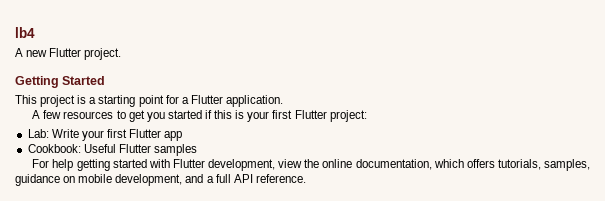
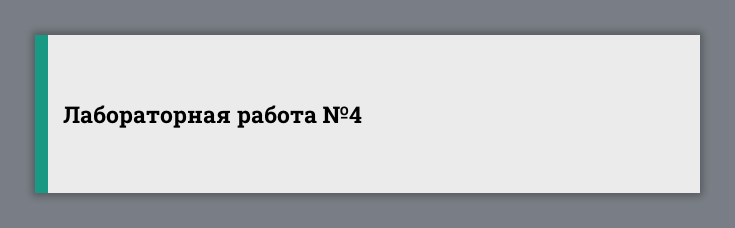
- lb4
- A new Flutter project.
- Getting Started
- This project is a starting point for a Flutter application.
- A few resources to get you started if this is your first Flutter project:
- Lab: Write your first Flutter app
- Cookbook: Useful Flutter samples
- For help getting started with Flutter development, view the online documentation, which offers tutorials, samples, guidance on mobile development, and a full API reference.
+ Лабораторная работа №4

